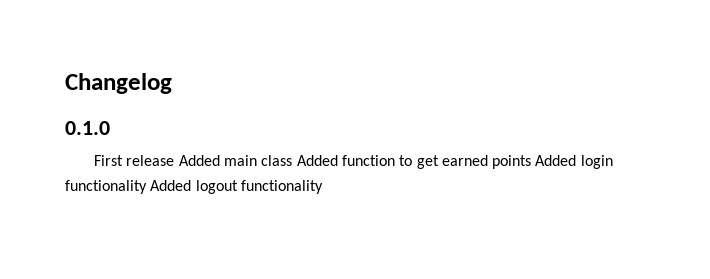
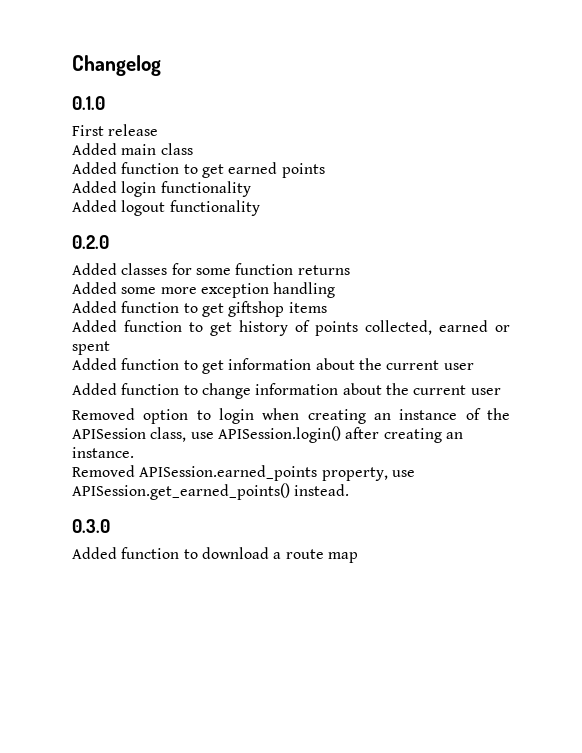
- First release Added main class Added function to get earned points Added login functionality Added logout functionality
+ First release
+ Added main class
+ Added function to get earned points
+ Added login functionality
+ Added logout functionality
+ 0.2.0
+ Added classes for some function returns
+ Added some more exception handling
+ Added function to get giftshop items
+ Added function to get history of points collected, earned or spent
+ Added function to get information about the current user
+ Added function to change information about the current user
+ Removed option to login when creating an instance of the APISession class, use APISession.login() after creating an instance.
+ Removed APISession.earned_points property, use APISession.get_earned_points() instead.
+ 0.3.0
+ Added function to download a route map

